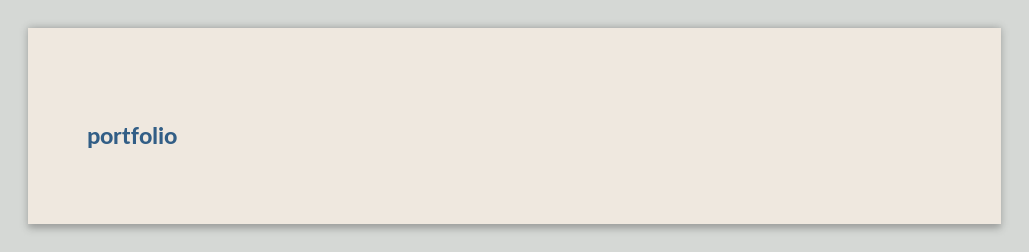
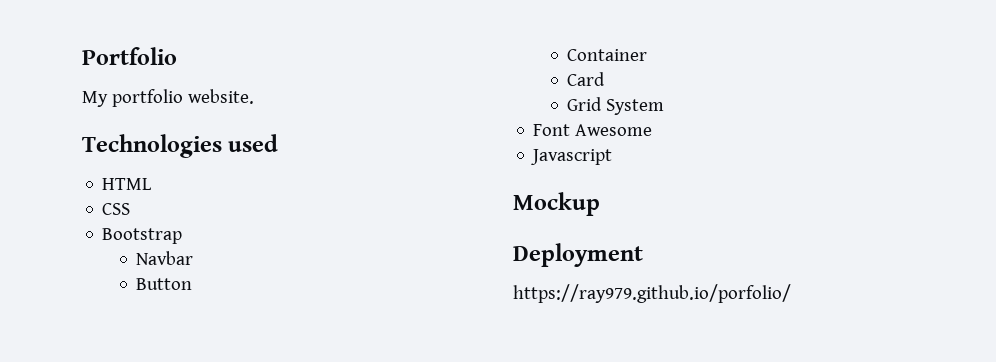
- portfolio
+ Portfolio
+ My portfolio website.
+ Technologies used
+ HTML
+ CSS
+ Bootstrap
+ Navbar
+ Button
+ Container
+ Card
+ Grid System
+ Font Awesome
+ Javascript
+ Mockup
+ Deployment
+ https://ray979.github.io/porfolio/

